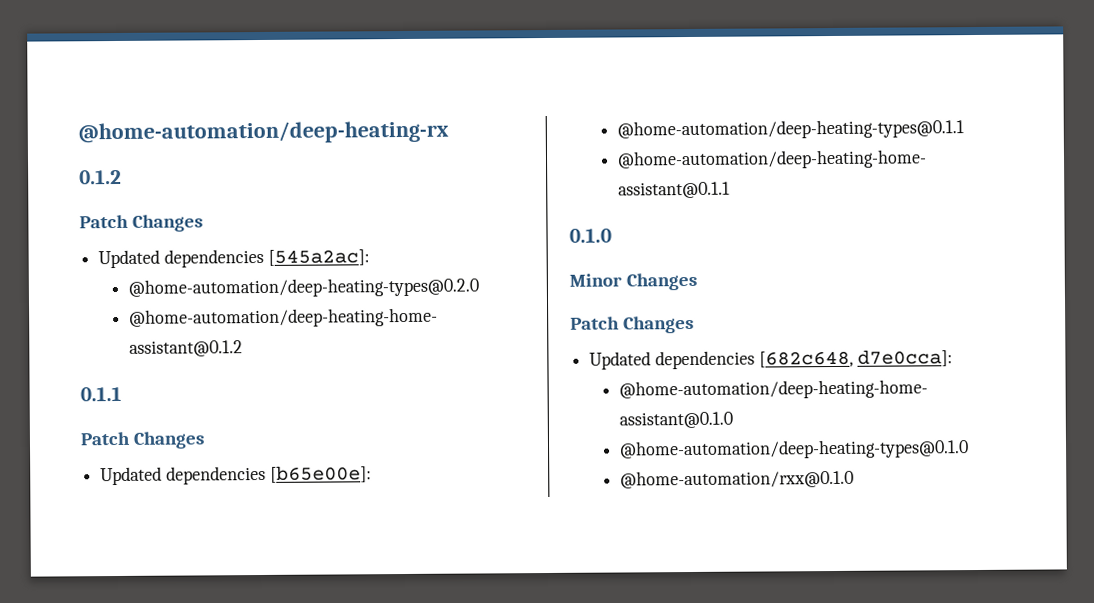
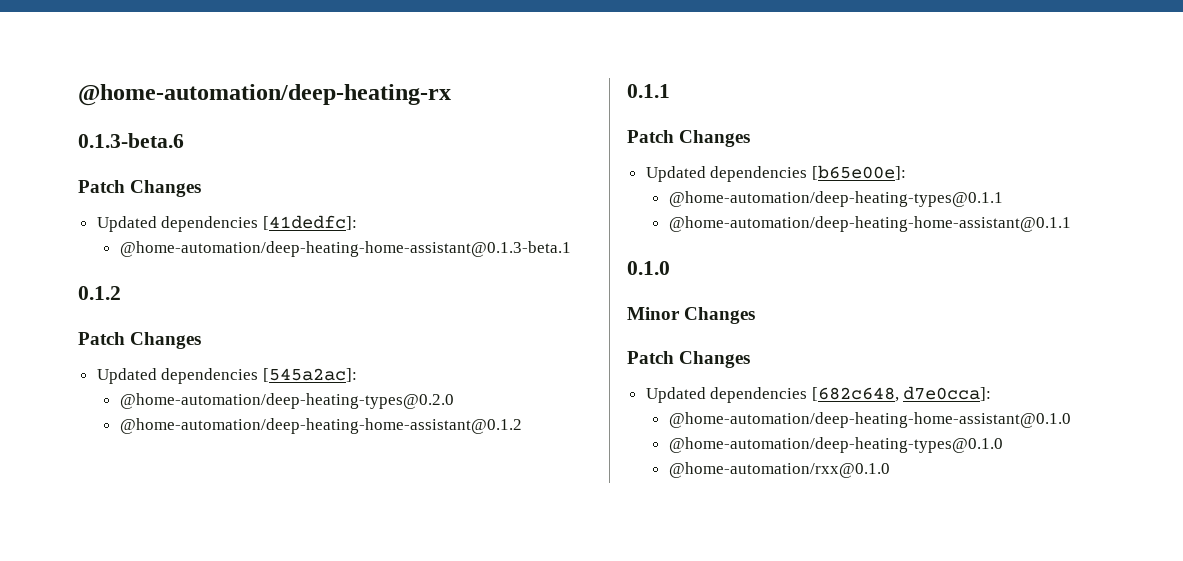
+ 0.1.3-beta.6
+ Patch Changes
+ Updated dependencies [41dedfc]:
+ @home-automation/deep-heating-home-assistant@0.1.3-beta.1

